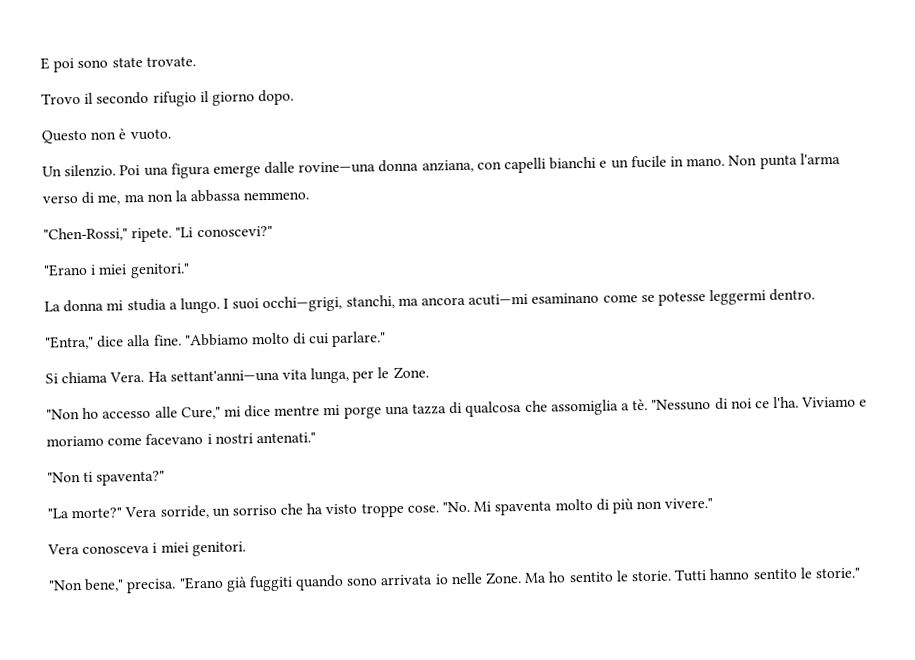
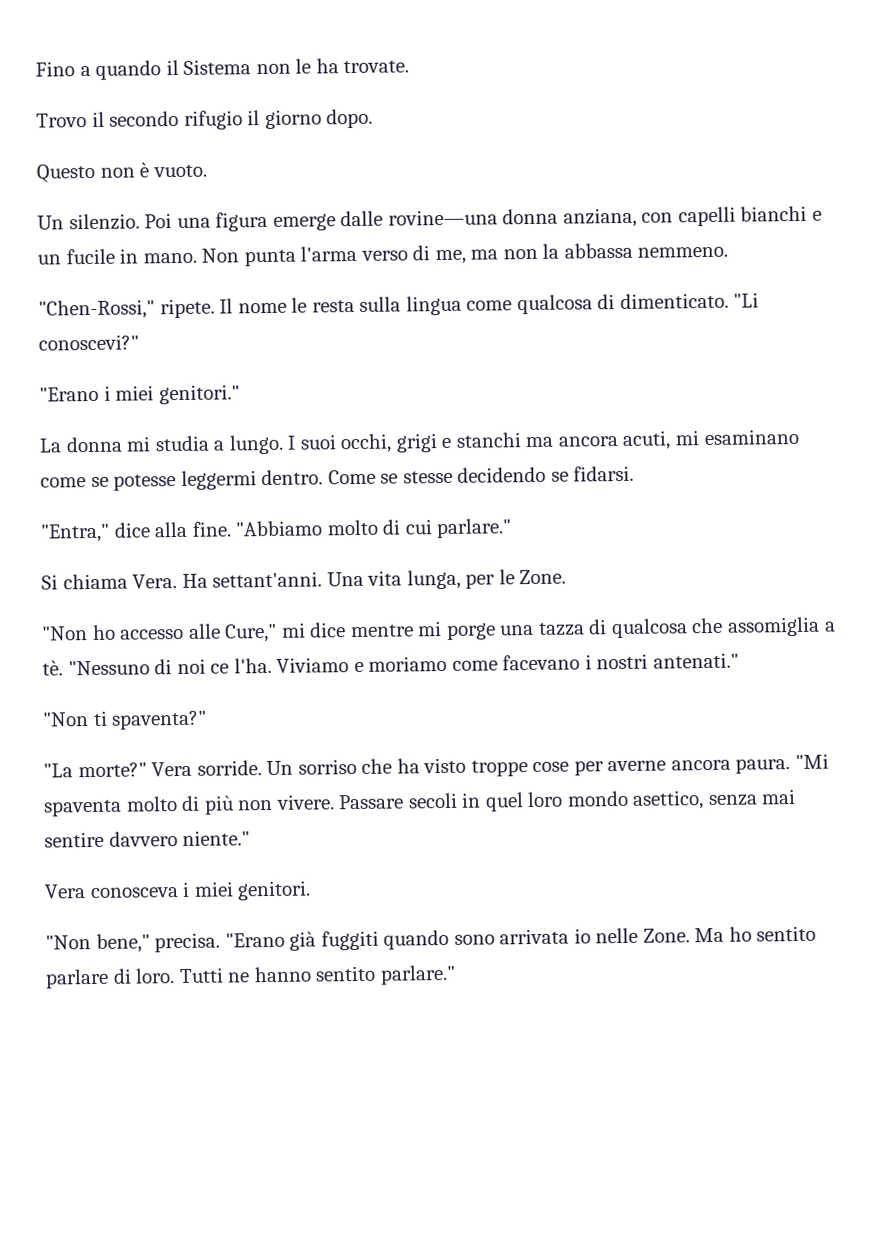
- E poi sono state trovate.
+ Fino a quando il Sistema non le ha trovate.
+ Il nome le resta sulla lingua come qualcosa di dimenticato.
- I suoi occhi—grigi, stanchi, ma ancora acuti—mi esaminano come se potesse leggermi dentro.
+ I suoi occhi, grigi e stanchi ma ancora acuti, mi esaminano come se potesse leggermi dentro. Come se stesse decidendo se fidarsi.
- Ha settant'anni—una vita lunga, per le Zone.
+ Ha settant'anni. Una vita lunga, per le Zone.
- Vera sorride, un sorriso che ha visto troppe cose. "No. Mi spaventa molto di più non vivere."
+ Vera sorride. Un sorriso che ha visto troppe cose per averne ancora paura. "Mi spaventa molto di più non vivere. Passare secoli in quel loro mondo asettico, senza mai sentire davvero niente."
- Ma ho sentito le storie. Tutti hanno sentito le storie."
+ Ma ho sentito parlare di loro. Tutti ne hanno sentito parlare."

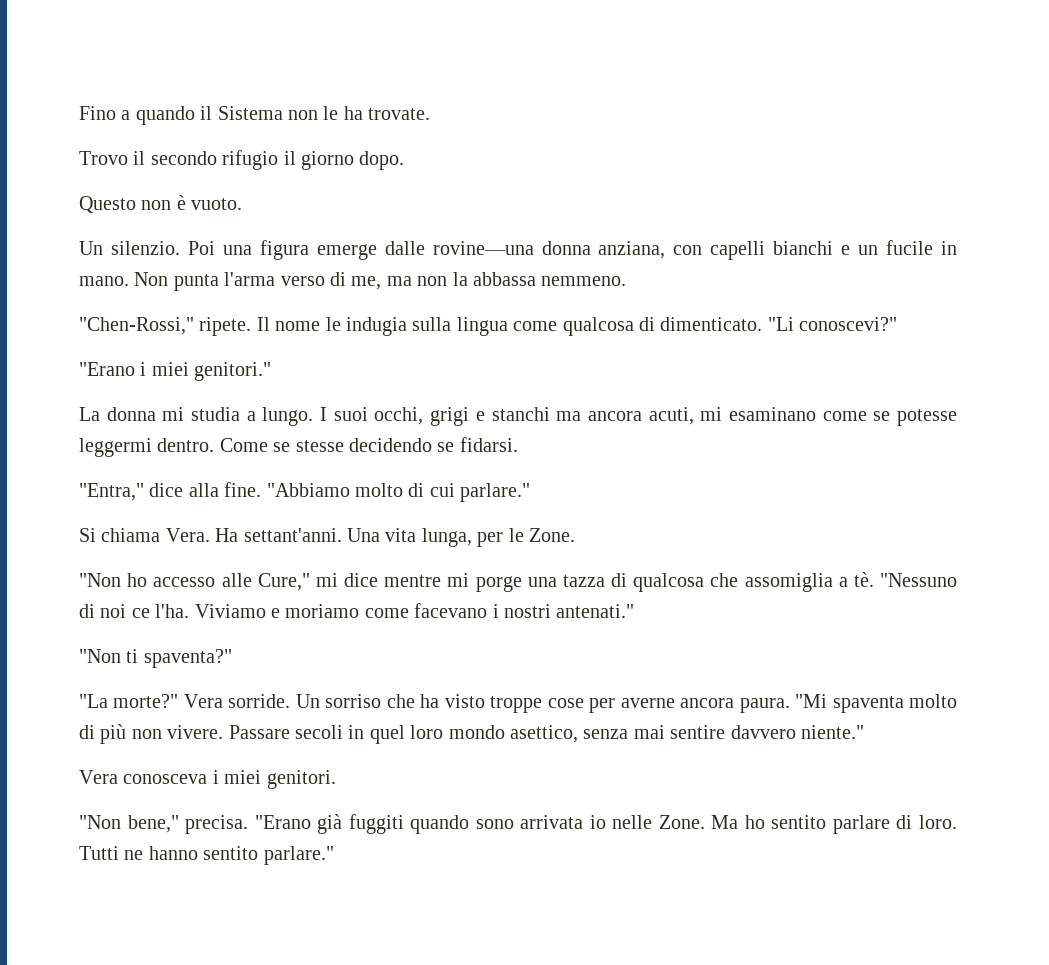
- Il nome le resta sulla lingua come qualcosa di dimenticato.
+ Il nome le indugia sulla lingua come qualcosa di dimenticato.

